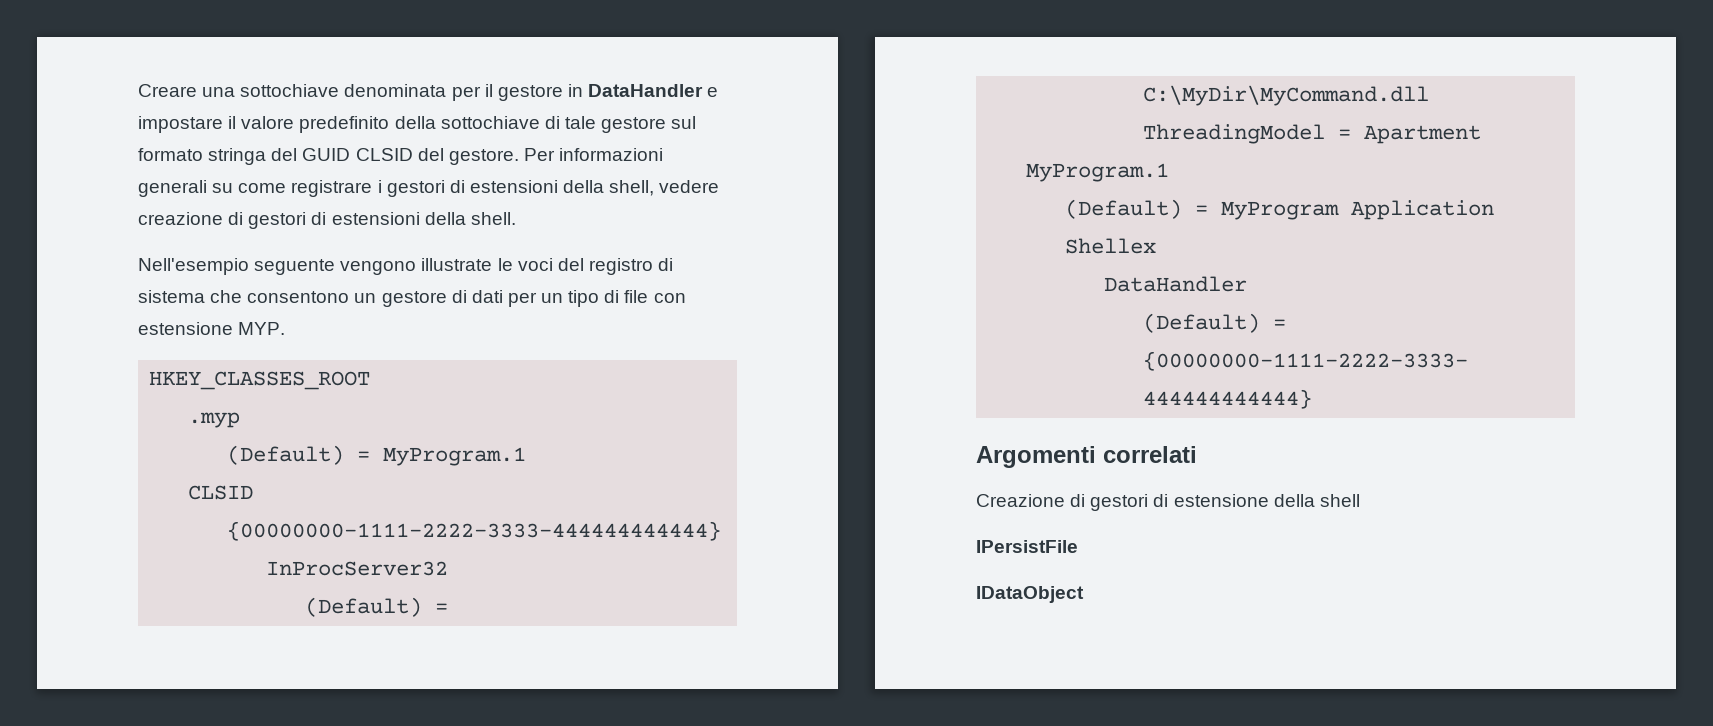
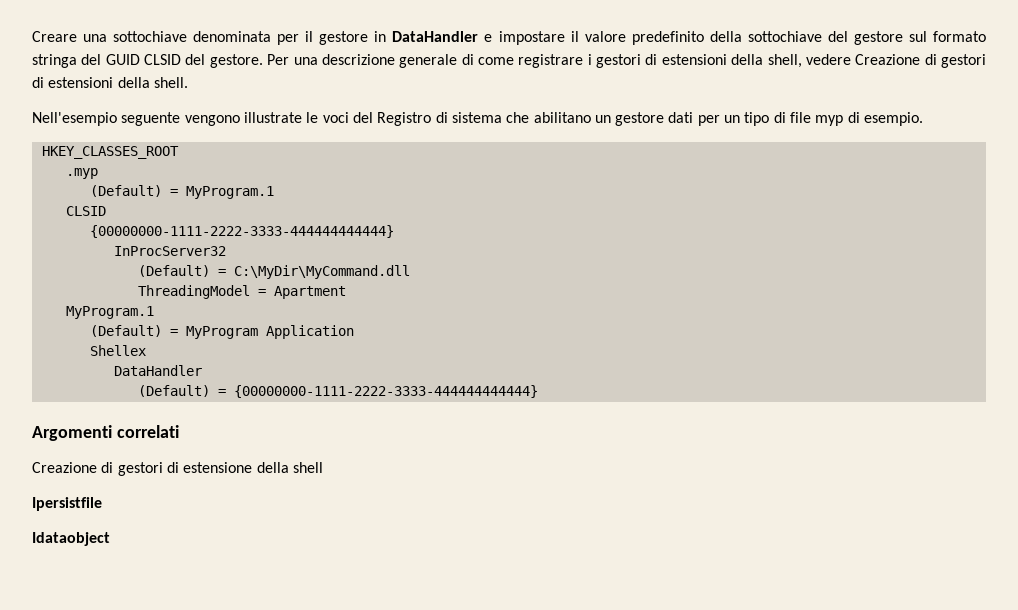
- Creare una sottochiave denominata per il gestore in DataHandler e impostare il valore predefinito della sottochiave di tale gestore sul formato stringa del GUID CLSID del gestore.
+ Creare una sottochiave denominata per il gestore in DataHandler e impostare il valore predefinito della sottochiave del gestore sul formato stringa del GUID CLSID del gestore.
- Per informazioni generali su come registrare i gestori di estensioni della shell, vedere creazione di gestori di estensioni della shell.
+ Per una descrizione generale di come registrare i gestori di estensioni della shell, vedere Creazione di gestori di estensioni della shell.
- Nell'esempio seguente vengono illustrate le voci del registro di sistema che consentono un gestore di dati per un tipo di file con estensione MYP.
+ Nell'esempio seguente vengono illustrate le voci del Registro di sistema che abilitano un gestore dati per un tipo di file myp di esempio.
- IPersistFile
- IDataObject
+ Ipersistfile
+ Idataobject

